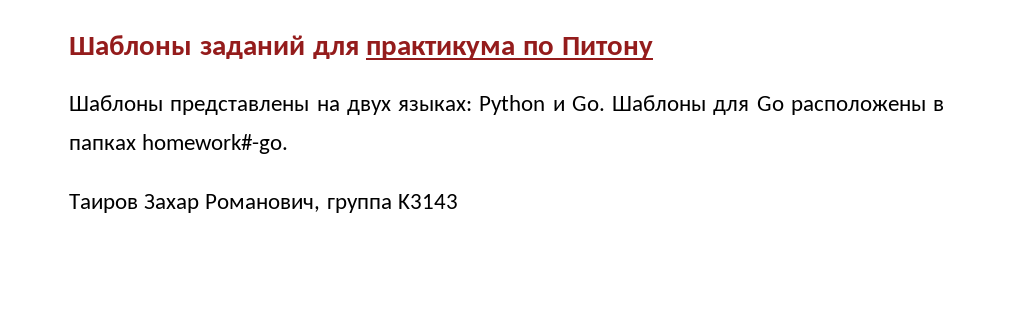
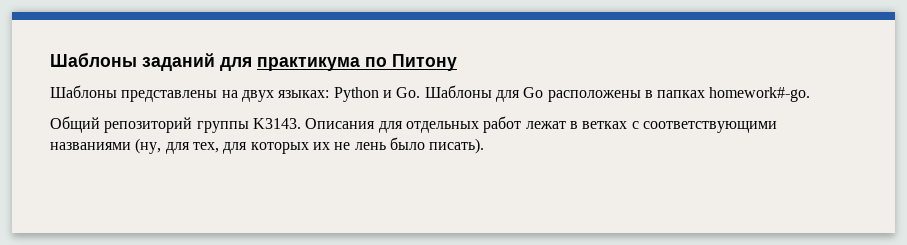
- Таиров Захар Романович, группа K3143
+ Общий репозиторий группы K3143. Описания для отдельных работ лежат в ветках с соответствующими названиями (ну, для тех, для которых их не лень было писать).

